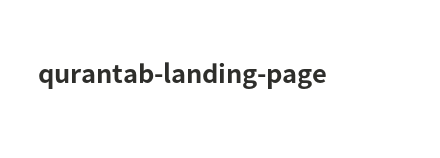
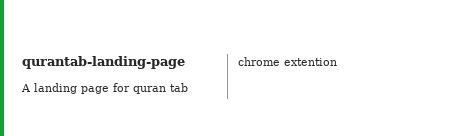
+ A landing page for quran tab chrome extention

